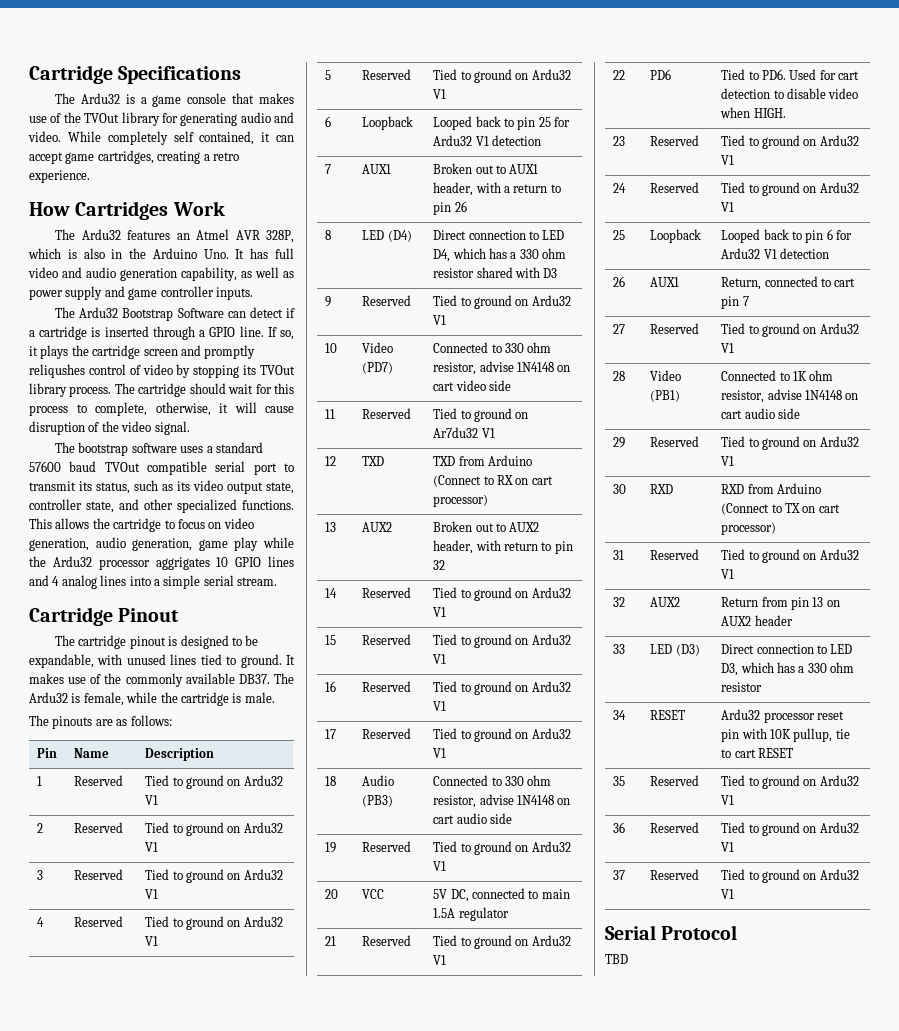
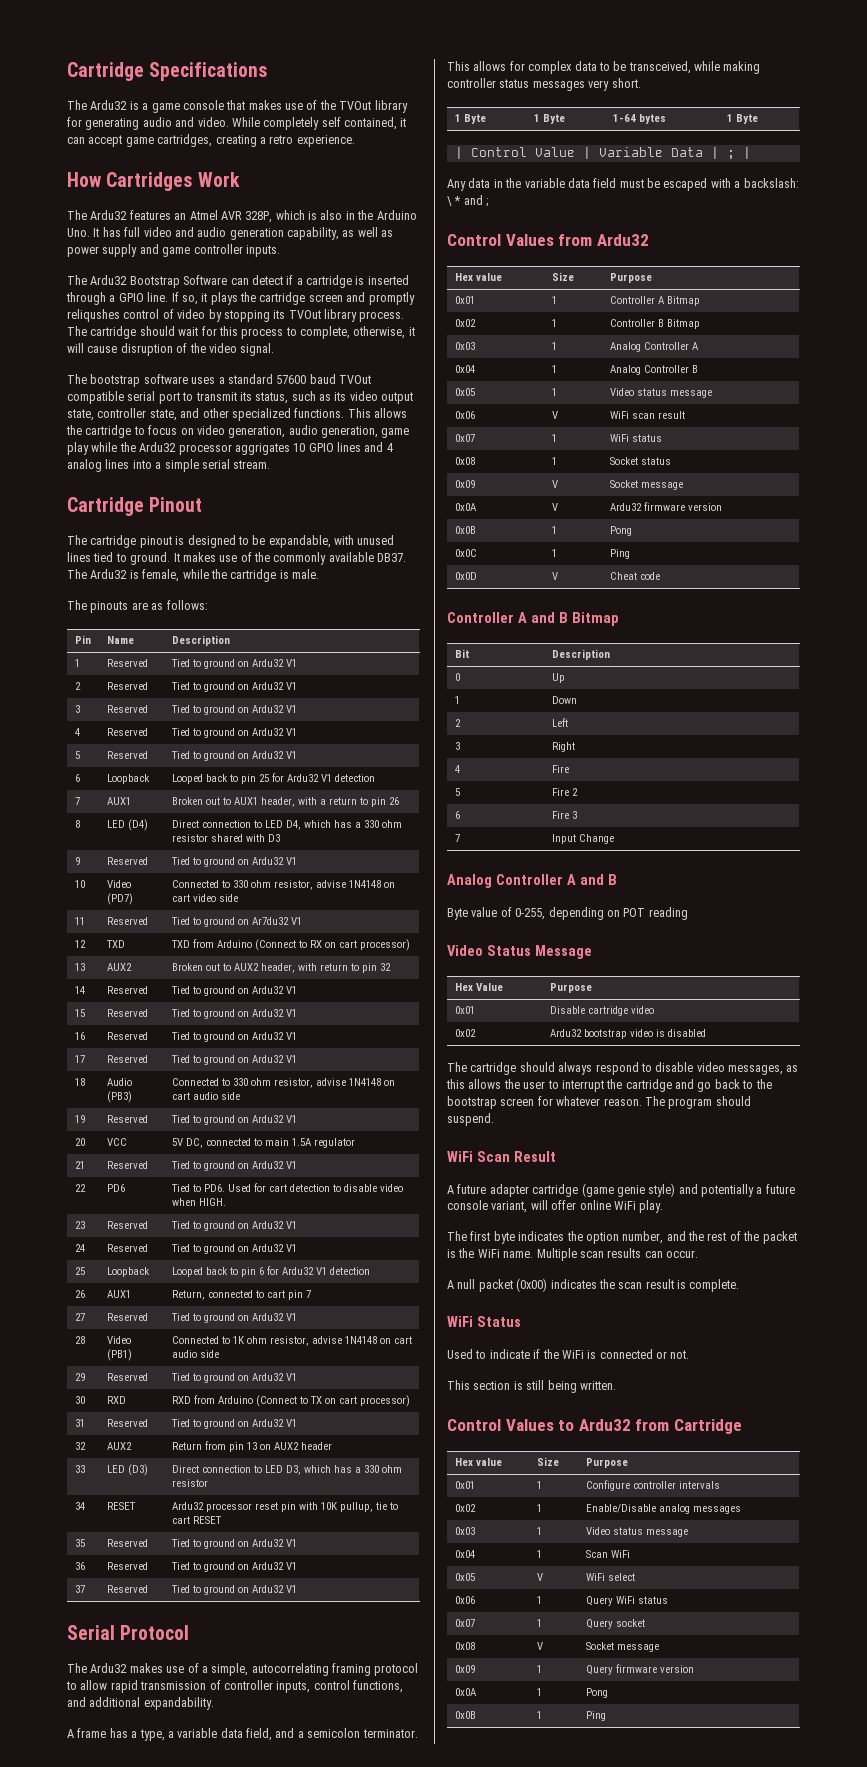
- TBD
+ The Ardu32 makes use of a simple, autocorrelating framing protocol to allow rapid transmission of controller inputs, control functions, and additional expandability.
+ A frame has a type, a variable data field, and a semicolon terminator. This allows for complex data to be transceived, while making controller status messages very short.
+ 1 Byte | 1 Byte | 1-64 bytes | 1 Byte
+ | Control Value | Variable Data | ; |
+ Any data in the variable data field must be escaped with a backslash: \ * and ;
+ Control Values from Ardu32
+ Hex value | Size | Purpose
+ 0x01 | 1 | Controller A Bitmap
+ 0x02 | 1 | Controller B Bitmap
+ 0x03 | 1 | Analog Controller A
+ 0x04 | 1 | Analog Controller B
+ 0x05 | 1 | Video status message
+ 0x06 | V | WiFi scan result
+ 0x07 | 1 | WiFi status
+ 0x08 | 1 | Socket status
+ 0x09 | V | Socket message
+ 0x0A | V | Ardu32 firmware version
+ 0x0B | 1 | Pong
+ 0x0C | 1 | Ping
+ 0x0D | V | Cheat code
+ Controller A and B Bitmap
+ Bit | Description
+ 0 | Up
+ 1 | Down
+ 2 | Left
+ 3 | Right
+ 4 | Fire
+ 5 | Fire 2
+ 6 | Fire 3
+ 7 | Input Change
+ Analog Controller A and B
+ Byte value of 0-255, depending on POT reading
+ Video Status Message
+ Hex Value | Purpose
+ 0x01 | Disable cartridge video
+ 0x02 | Ardu32 bootstrap video is disabled
+ The cartridge should always respond to disable video messages, as this allows the user to interrupt the cartridge and go back to the bootstrap screen for whatever reason. The program should suspend.
+ WiFi Scan Result
+ A future adapter cartridge (game genie style) and potentially a future console variant, will offer online WiFi play.
+ The first byte indicates the option number, and the rest of the packet is the WiFi name. Multiple scan results can occur.
+ A null packet (0x00) indicates the scan result is complete.
+ WiFi Status
+ Used to indicate if the WiFi is connected or not.
+ This section is still being written.
+ Control Values to Ardu32 from Cartridge
+ Hex value | Size | Purpose
+ 0x01 | 1 | Configure controller intervals
+ 0x02 | 1 | Enable/Disable analog messages
+ 0x03 | 1 | Video status message
+ 0x04 | 1 | Scan WiFi
+ 0x05 | V | WiFi select
+ 0x06 | 1 | Query WiFi status
+ 0x07 | 1 | Query socket
+ 0x08 | V | Socket message
+ 0x09 | 1 | Query firmware version
+ 0x0A | 1 | Pong
+ 0x0B | 1 | Ping

